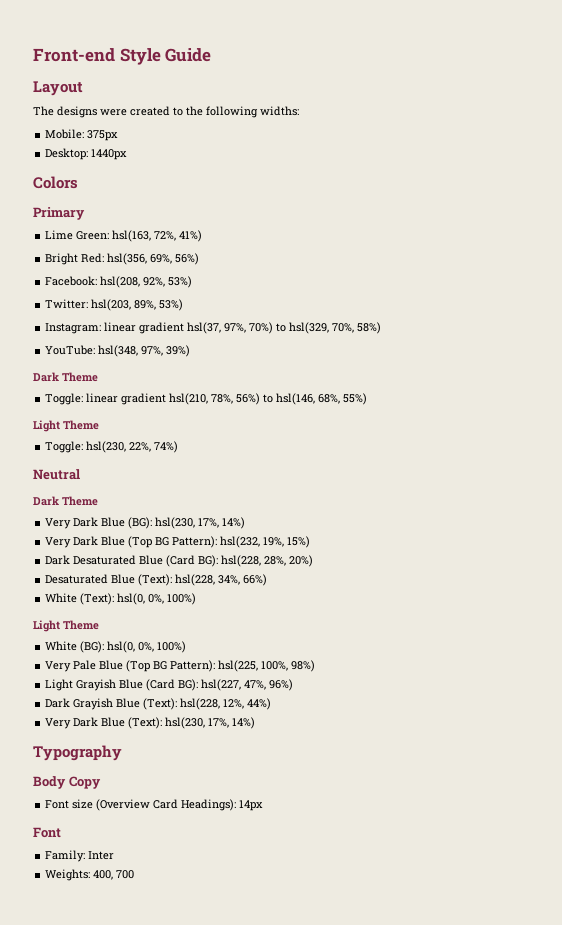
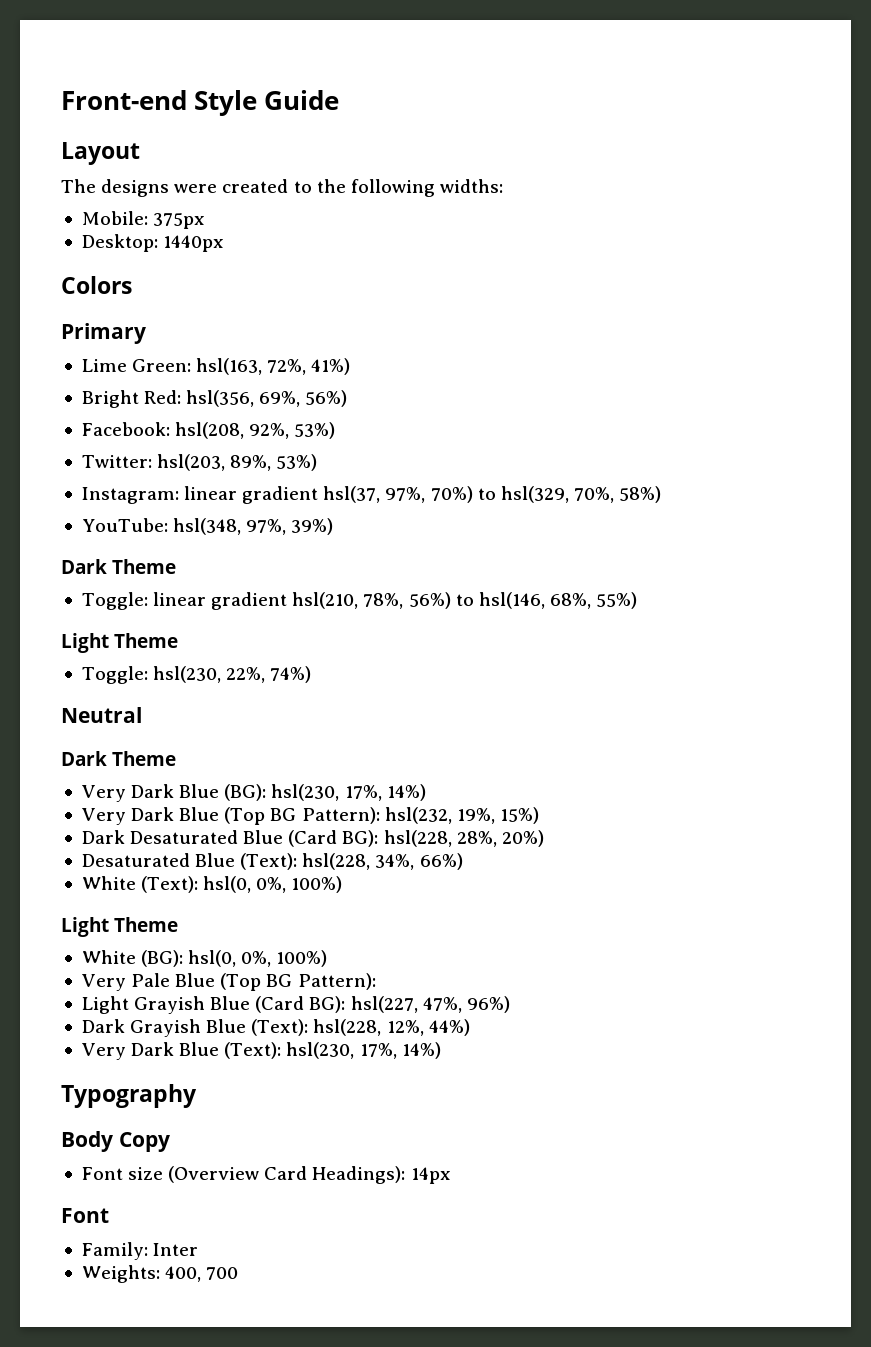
- Very Pale Blue (Top BG Pattern): hsl(225, 100%, 98%)
+ Very Pale Blue (Top BG Pattern):

